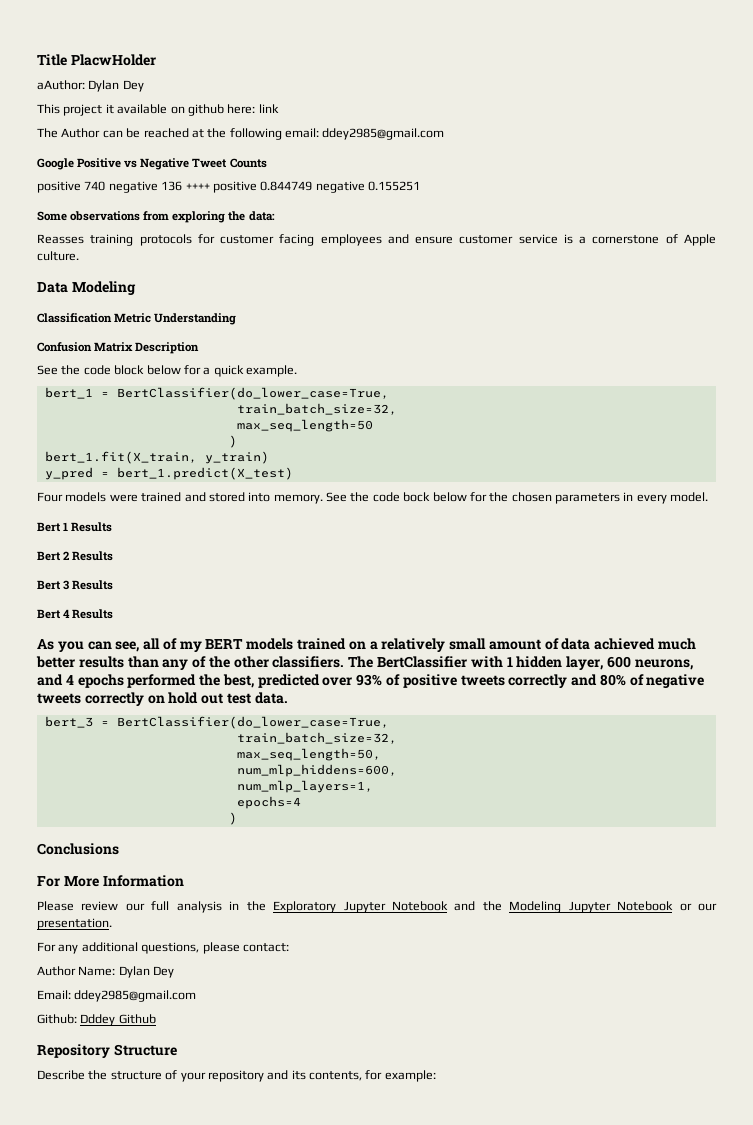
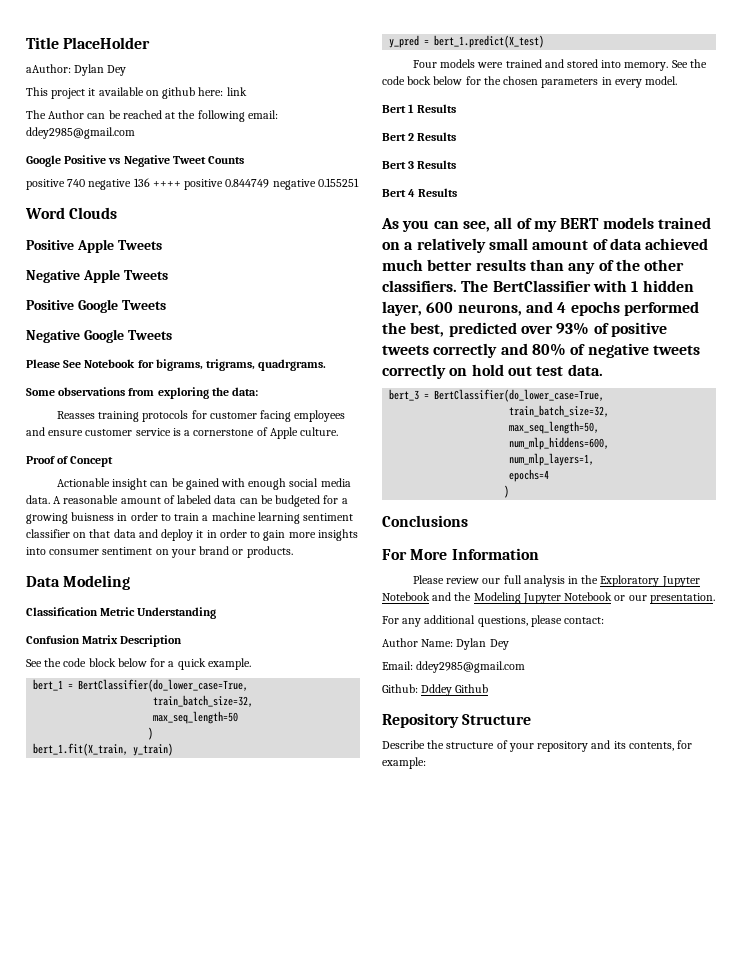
- Title PlacwHolder
+ Title PlaceHolder
+ Word Clouds
+ Positive Apple Tweets
+ Negative Apple Tweets
+ Positive Google Tweets
+ Negative Google Tweets
+ Please See Notebook for bigrams, trigrams, quadrgrams.
+ Proof of Concept
+ Actionable insight can be gained with enough social media data. A reasonable amount of labeled data can be budgeted for a growing buisness in order to train a machine learning sentiment classifier on that data and deploy it in order to gain more insights into consumer sentiment on your brand or products.

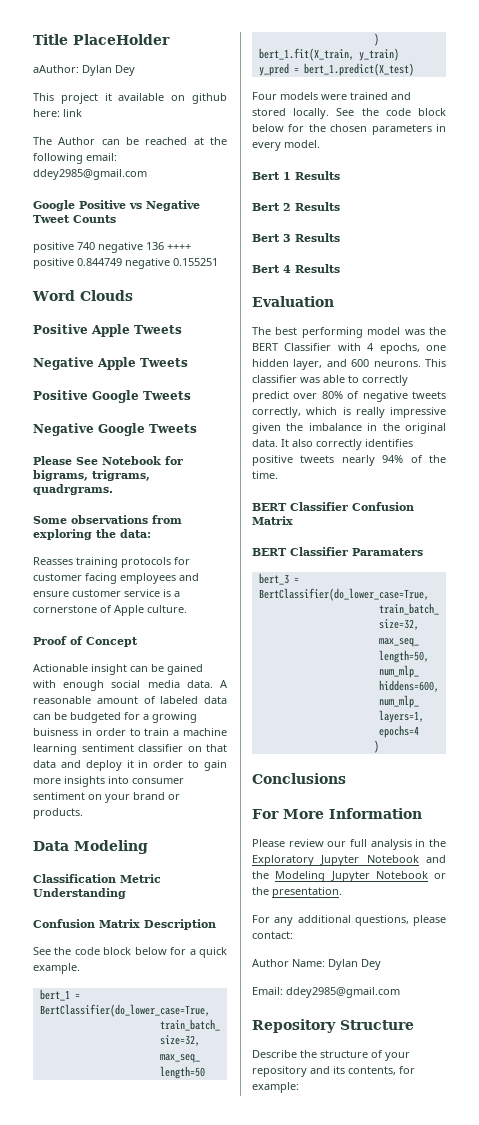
- Four models were trained and stored into memory. See the code bock below for the chosen parameters in every model.
+ Four models were trained and stored locally. See the code block below for the chosen parameters in every model.
- As you can see, all of my BERT models trained on a relatively small amount of data achieved much better results than any of the other classifiers. The BertClassifier with 1 hidden layer, 600 neurons, and 4 epochs performed the best, predicted over 93% of positive tweets correctly and 80% of negative tweets correctly on hold out test data.
+ Evaluation
+ The best performing model was the BERT Classifier with 4 epochs, one hidden layer, and 600 neurons. This classifier was able to correctly predict over 80% of negative tweets correctly, which is really impressive given the imbalance in the original data. It also correctly identifies positive tweets nearly 94% of the time.
+ BERT Classifier Confusion Matrix
+ BERT Classifier Paramaters
- Please review our full analysis in the Exploratory Jupyter Notebook and the Modeling Jupyter Notebook or our presentation.
+ Please review our full analysis in the Exploratory Jupyter Notebook and the Modeling Jupyter Notebook or the presentation.
- Github: Dddey Github

